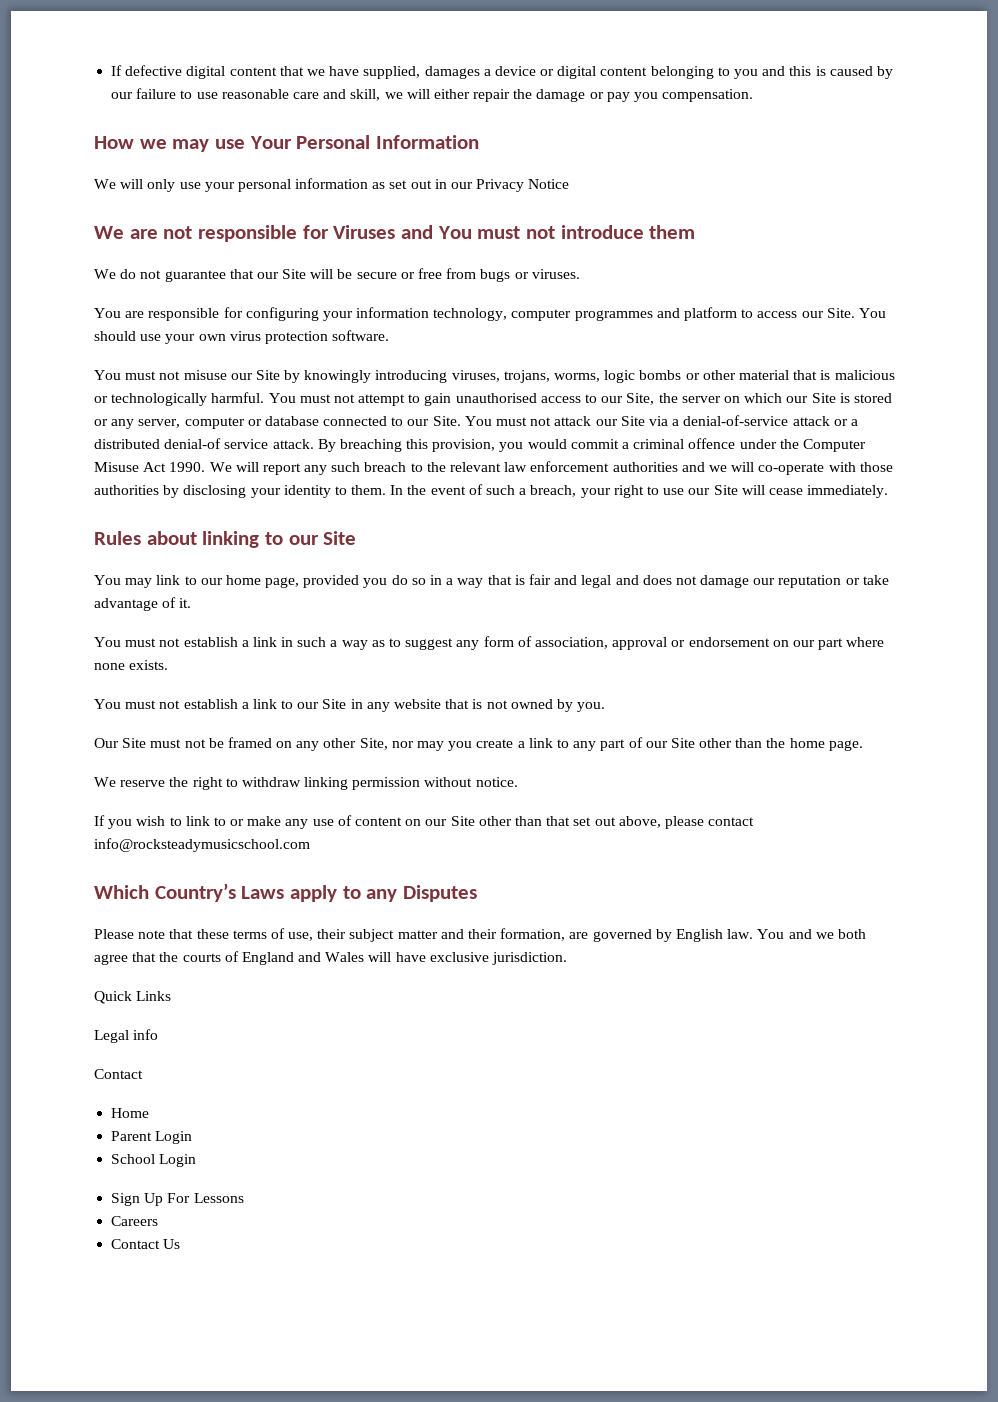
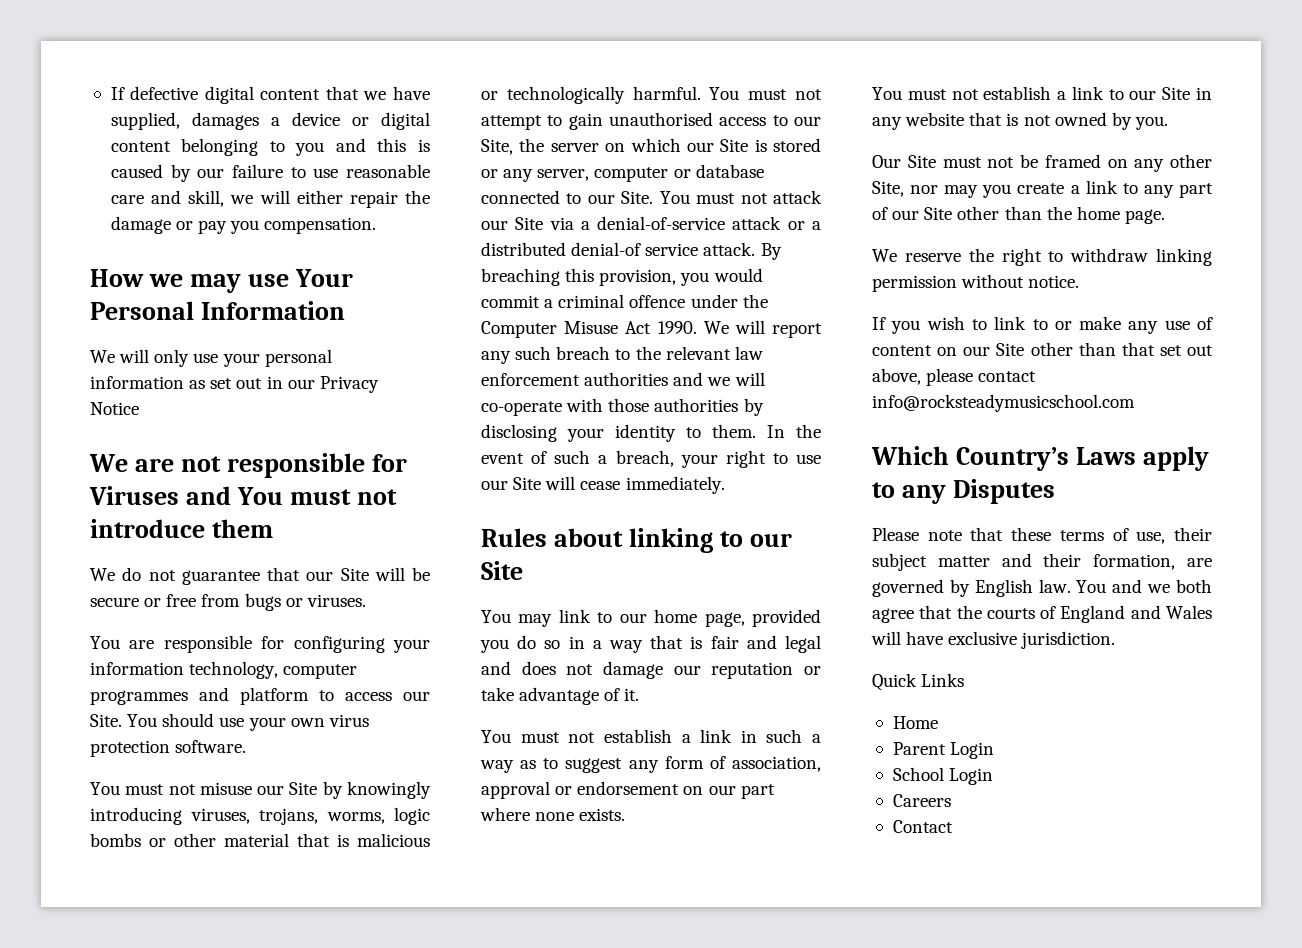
- Legal info
- Contact
- Sign Up For Lessons
- Contact Us
+ Contact

